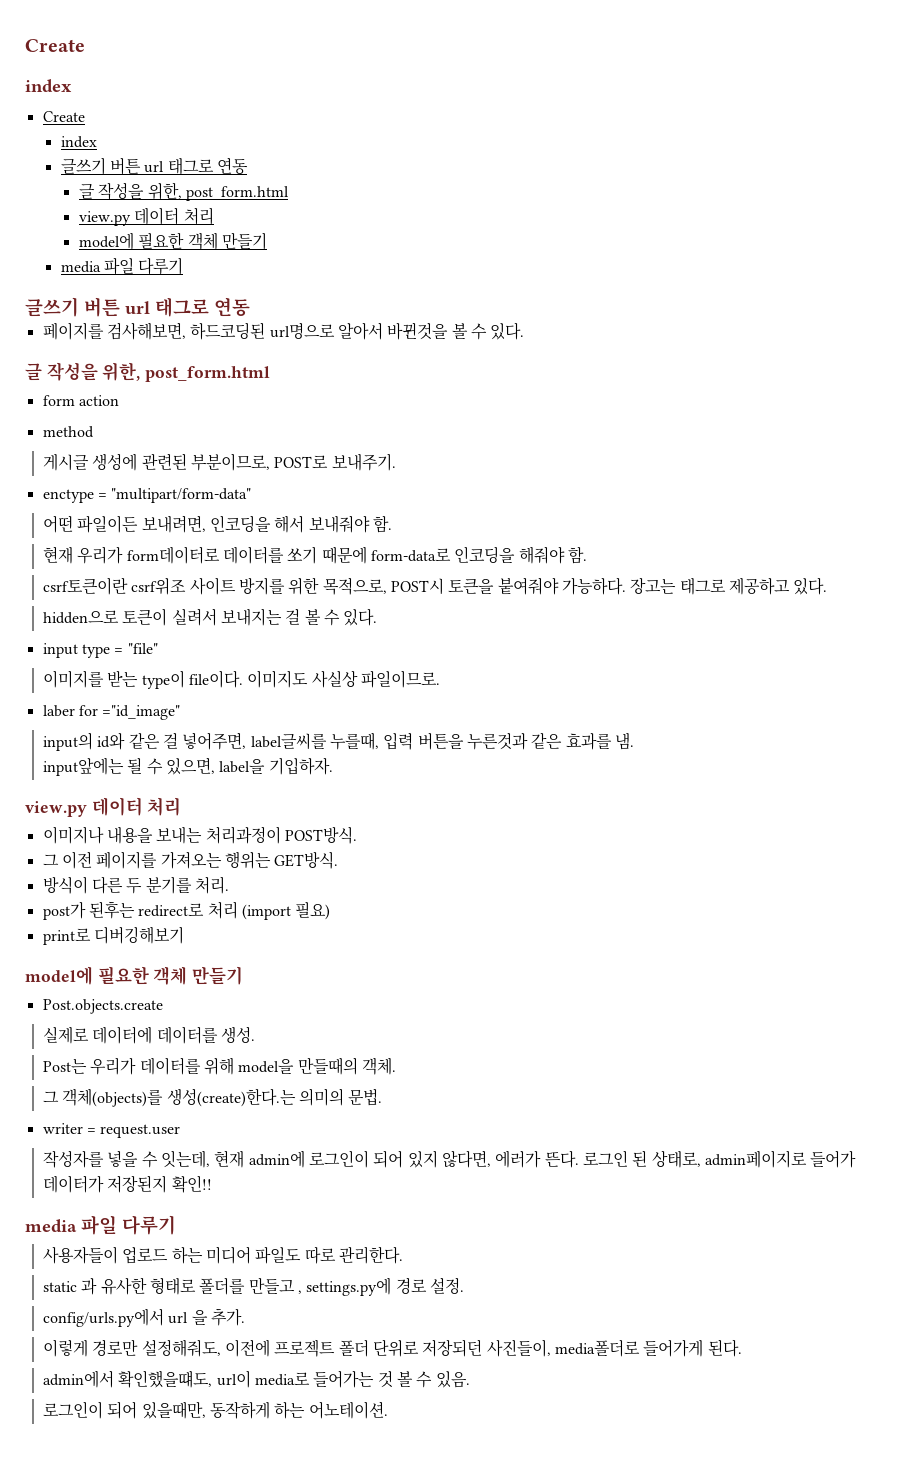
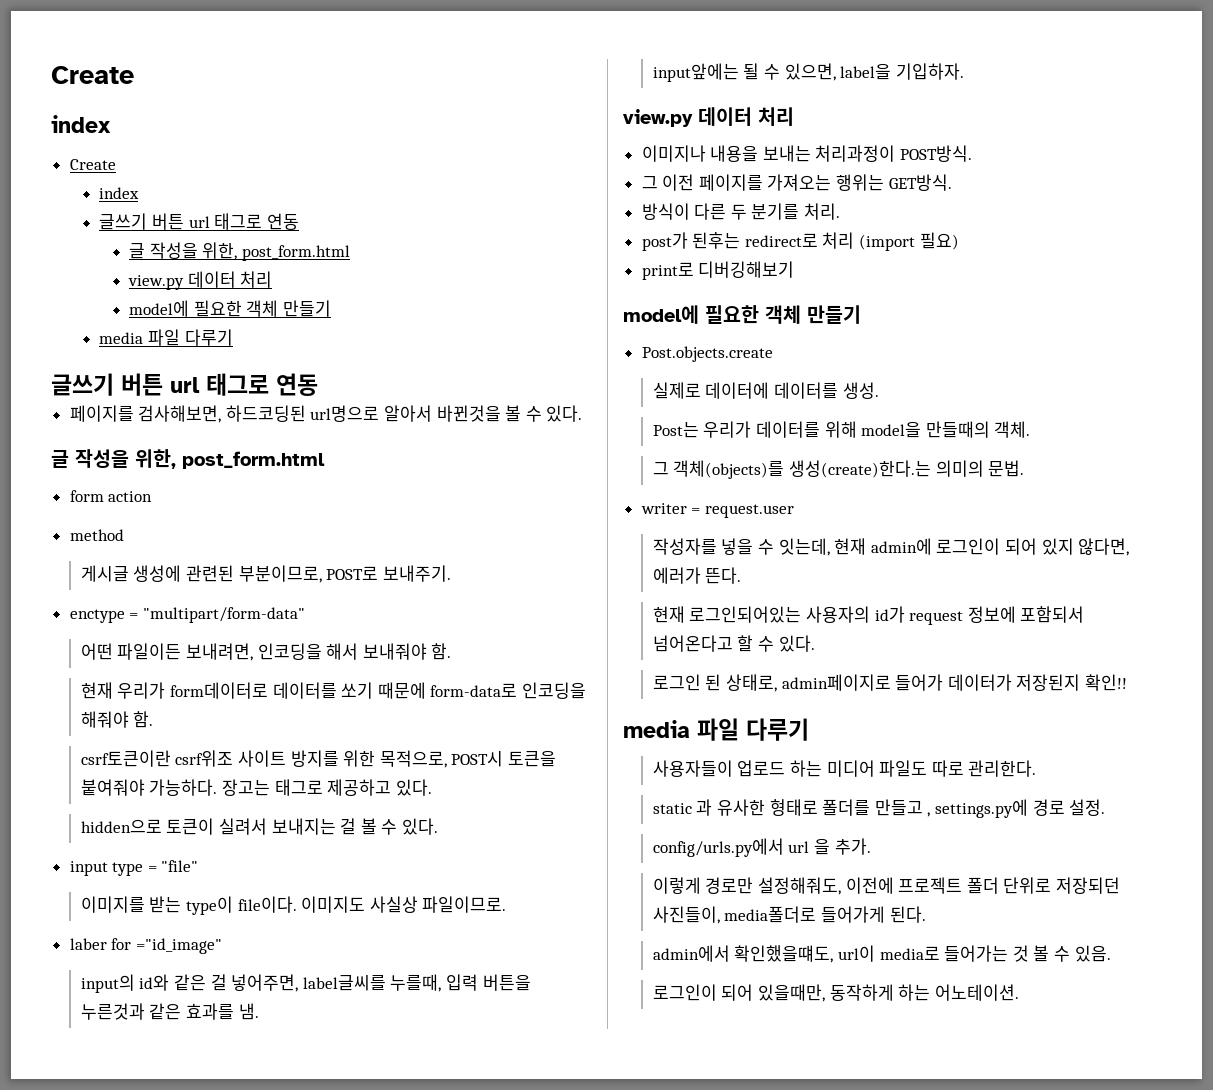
- 작성자를 넣을 수 잇는데, 현재 admin에 로그인이 되어 있지 않다면, 에러가 뜬다. 로그인 된 상태로, admin페이지로 들어가 데이터가 저장된지 확인!!
+ 작성자를 넣을 수 잇는데, 현재 admin에 로그인이 되어 있지 않다면, 에러가 뜬다.
+ 현재 로그인되어있는 사용자의 id가 request 정보에 포함되서 넘어온다고 할 수 있다.
+ 로그인 된 상태로, admin페이지로 들어가 데이터가 저장된지 확인!!

